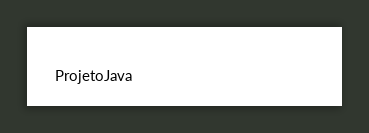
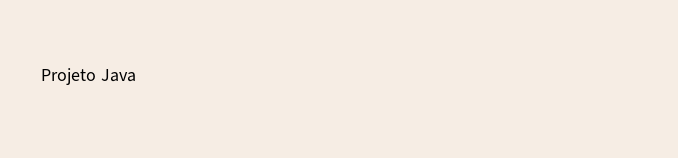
- ProjetoJava
+ Projeto Java

